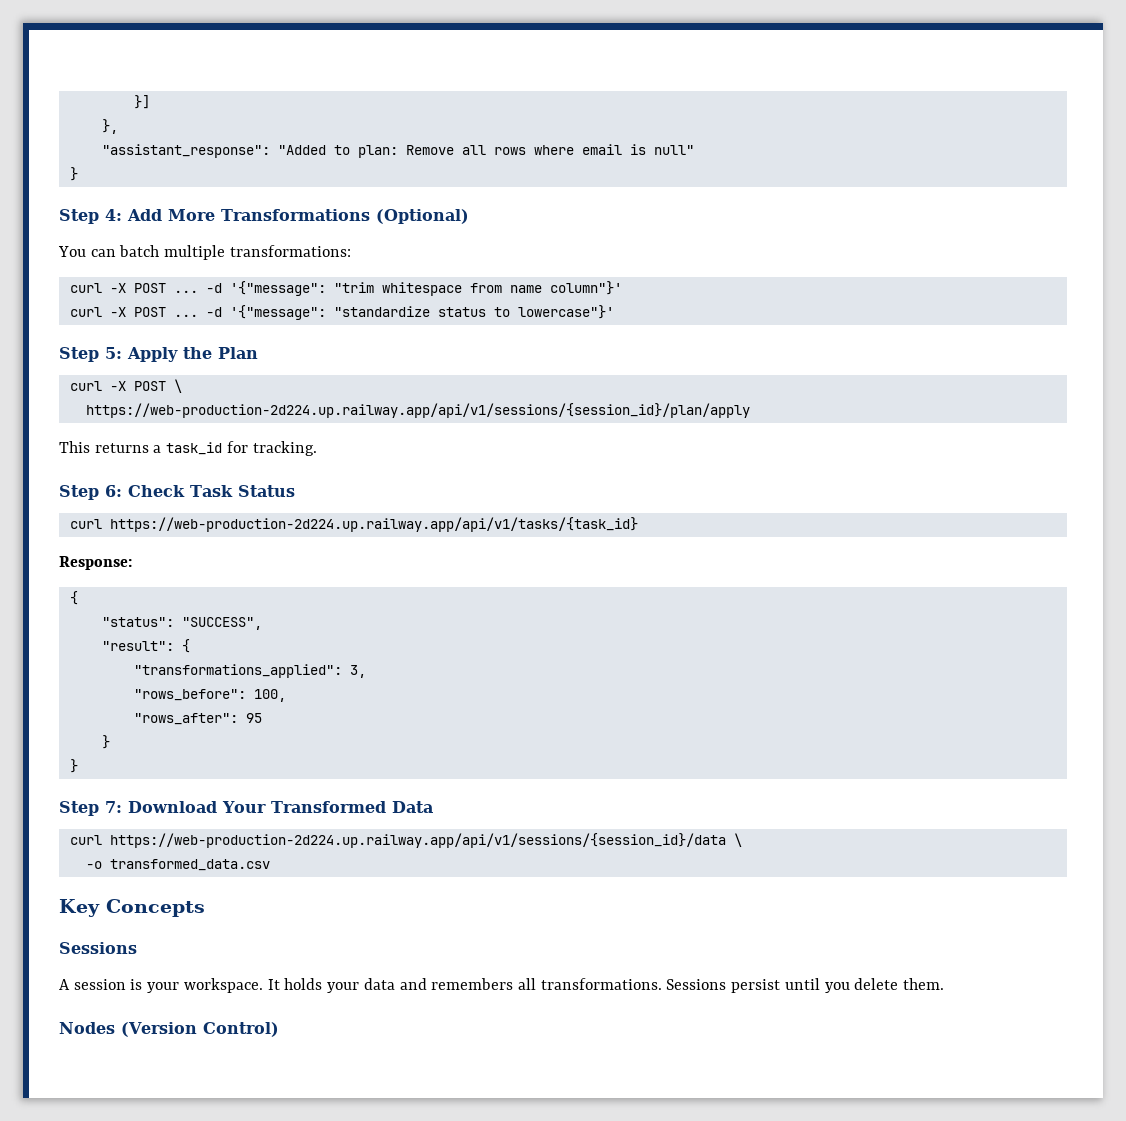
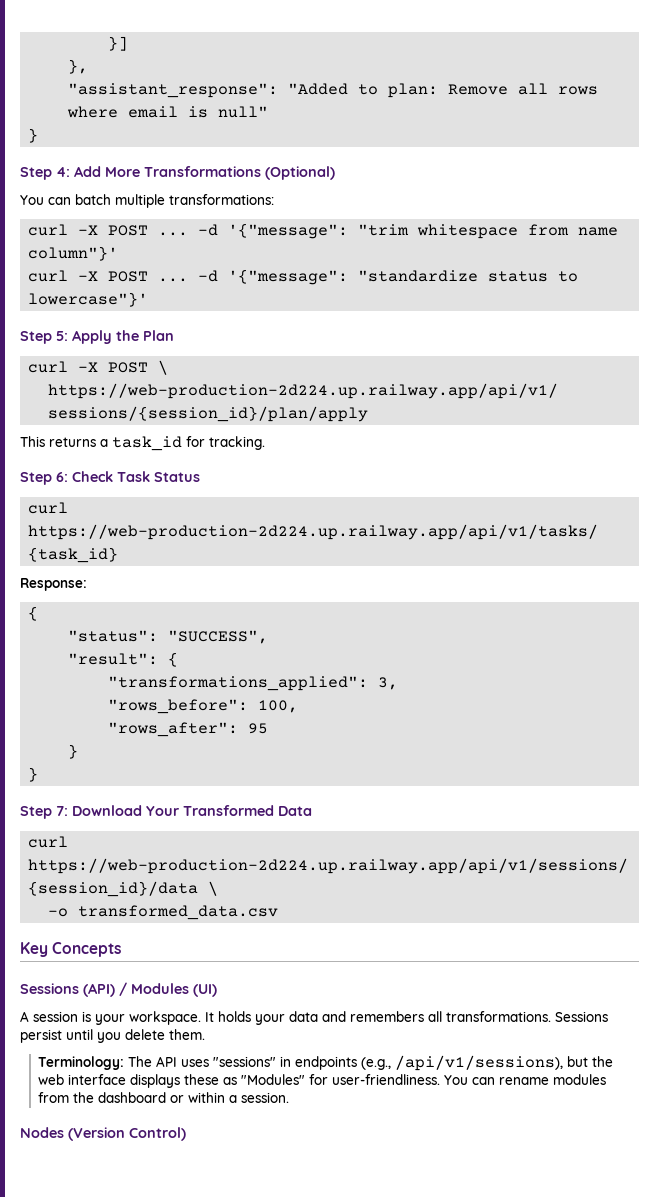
  Key Concepts
- Sessions
+ Sessions (API) / Modules (UI)
+ Terminology: The API uses "sessions" in endpoints (e.g., /api/v1/sessions), but the web interface displays these as "Modules" for user-friendliness. You can rename modules from the dashboard or within a session.

